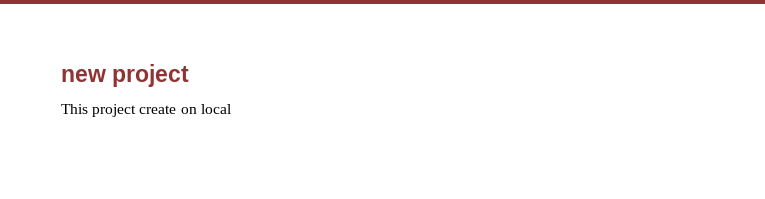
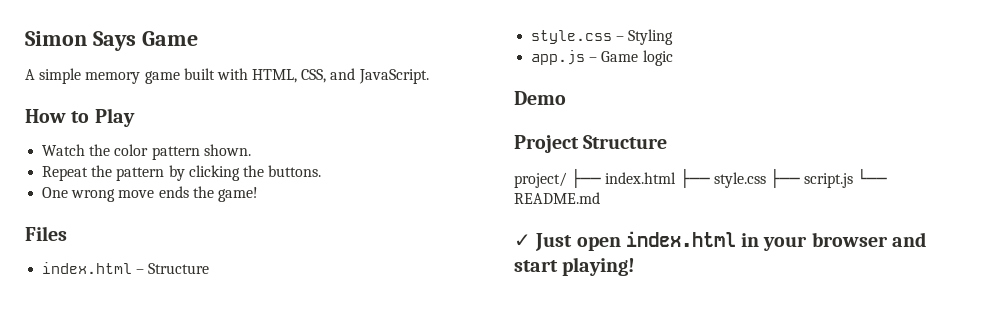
- new project
- This project create on local
+ Simon Says Game
+ A simple memory game built with HTML, CSS, and JavaScript.
+ How to Play
+ Watch the color pattern shown.
+ Repeat the pattern by clicking the buttons.
+ One wrong move ends the game!
+ Files
+ index.html – Structure
+ style.css – Styling
+ app.js – Game logic
+ Demo
+ Project Structure
+ project/ ├── index.html ├── style.css ├── script.js └── README.md
+ ✓ Just open index.html in your browser and start playing!

